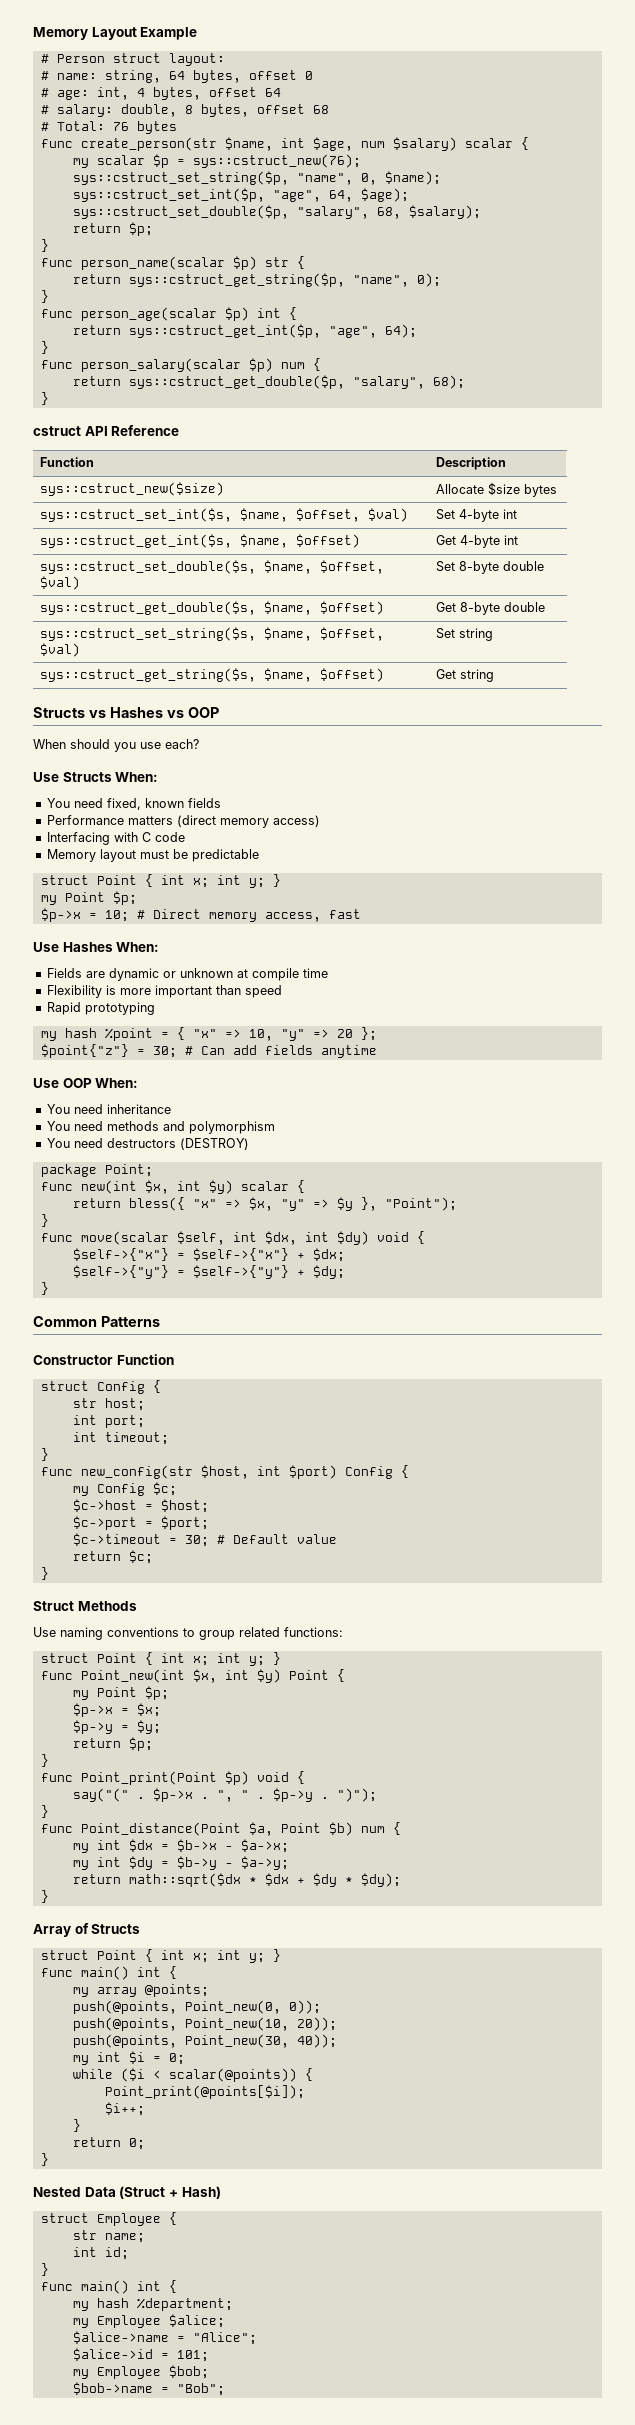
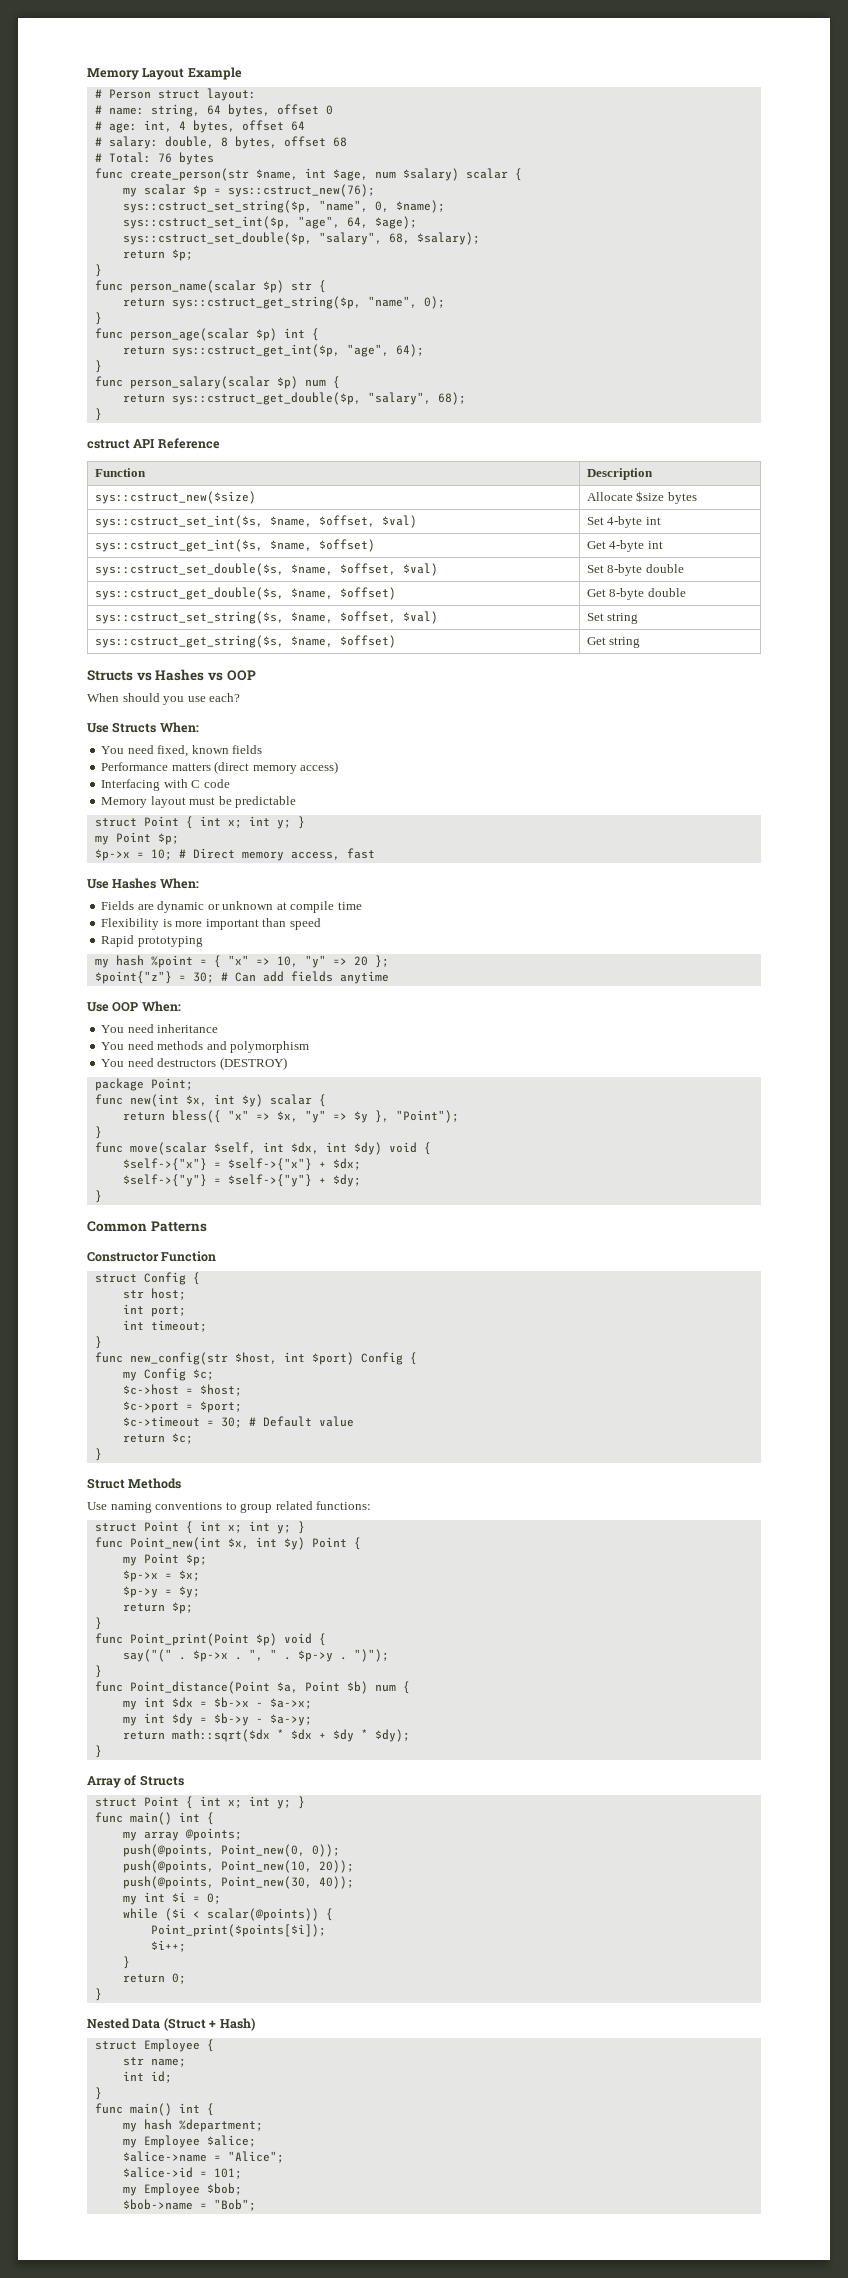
- Point_print(@points[$i]);
+ Point_print($points[$i]);

